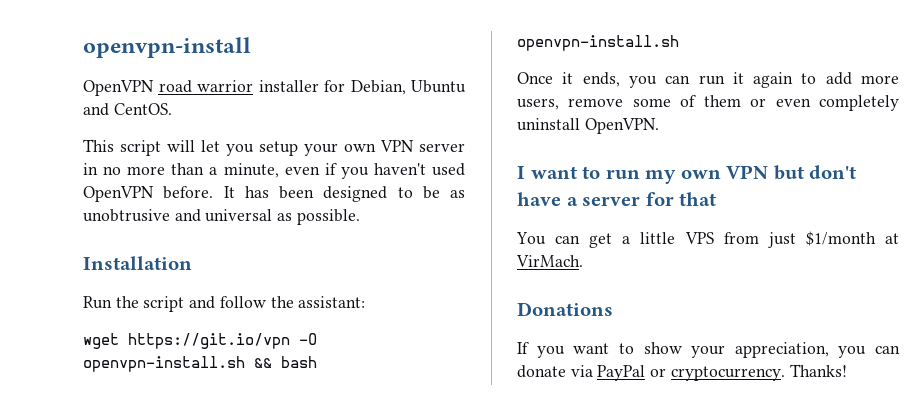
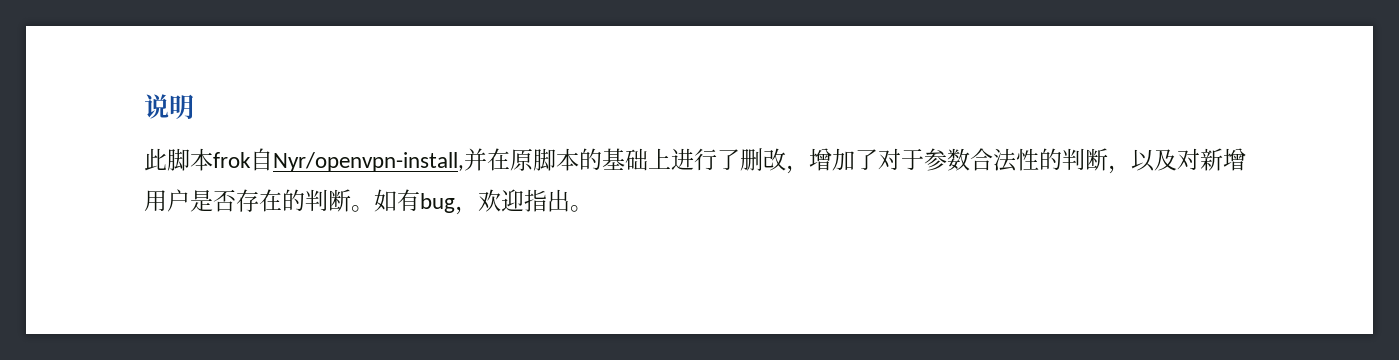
- openvpn-install
- OpenVPN road warrior installer for Debian, Ubuntu and CentOS.
- This script will let you setup your own VPN server in no more than a minute, even if you haven't used OpenVPN before. It has been designed to be as unobtrusive and universal as possible.
- Installation
- Run the script and follow the assistant:
- wget https://git.io/vpn -O openvpn-install.sh && bash openvpn-install.sh
- Once it ends, you can run it again to add more users, remove some of them or even completely uninstall OpenVPN.
- I want to run my own VPN but don't have a server for that
- You can get a little VPS from just $1/month at VirMach.
- Donations
- If you want to show your appreciation, you can donate via PayPal or cryptocurrency. Thanks!
+ 说明
+ 此脚本frok自Nyr/openvpn-install,并在原脚本的基础上进行了删改，增加了对于参数合法性的判断，以及对新增用户是否存在的判断。如有bug，欢迎指出。

